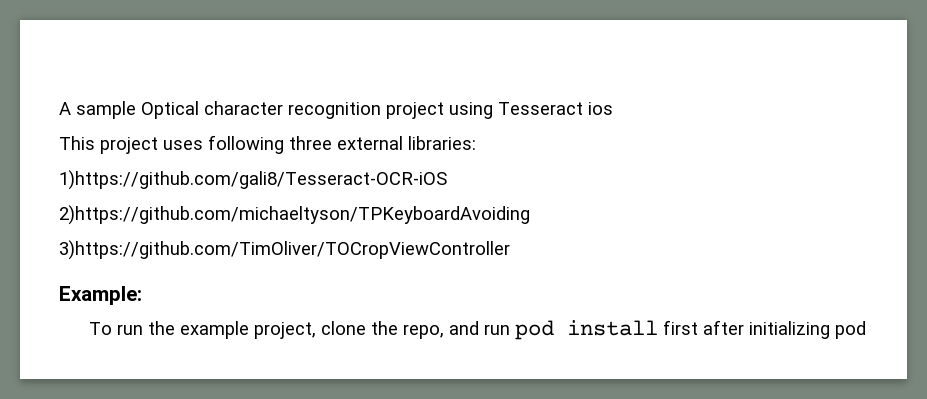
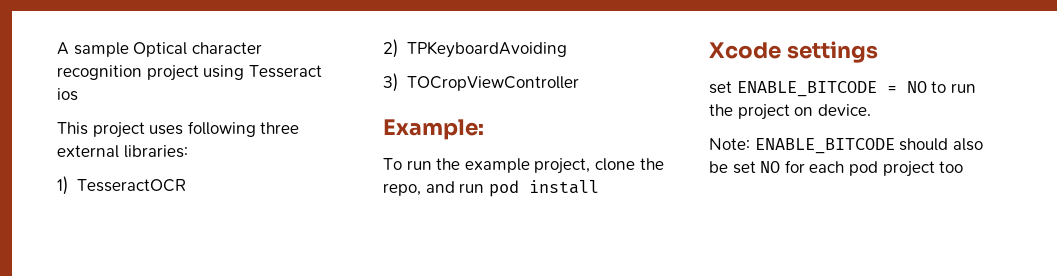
- 1)https://github.com/gali8/Tesseract-OCR-iOS
- 2)https://github.com/michaeltyson/TPKeyboardAvoiding
- 3)https://github.com/TimOliver/TOCropViewController
+ 1) TesseractOCR
+ 2) TPKeyboardAvoiding
+ 3) TOCropViewController
- To run the example project, clone the repo, and run pod install first after initializing pod
+ To run the example project, clone the repo, and run pod install
+ Xcode settings
+ set ENABLE_BITCODE = NO to run the project on device.
+ Note: ENABLE_BITCODE should also be set NO for each pod project too

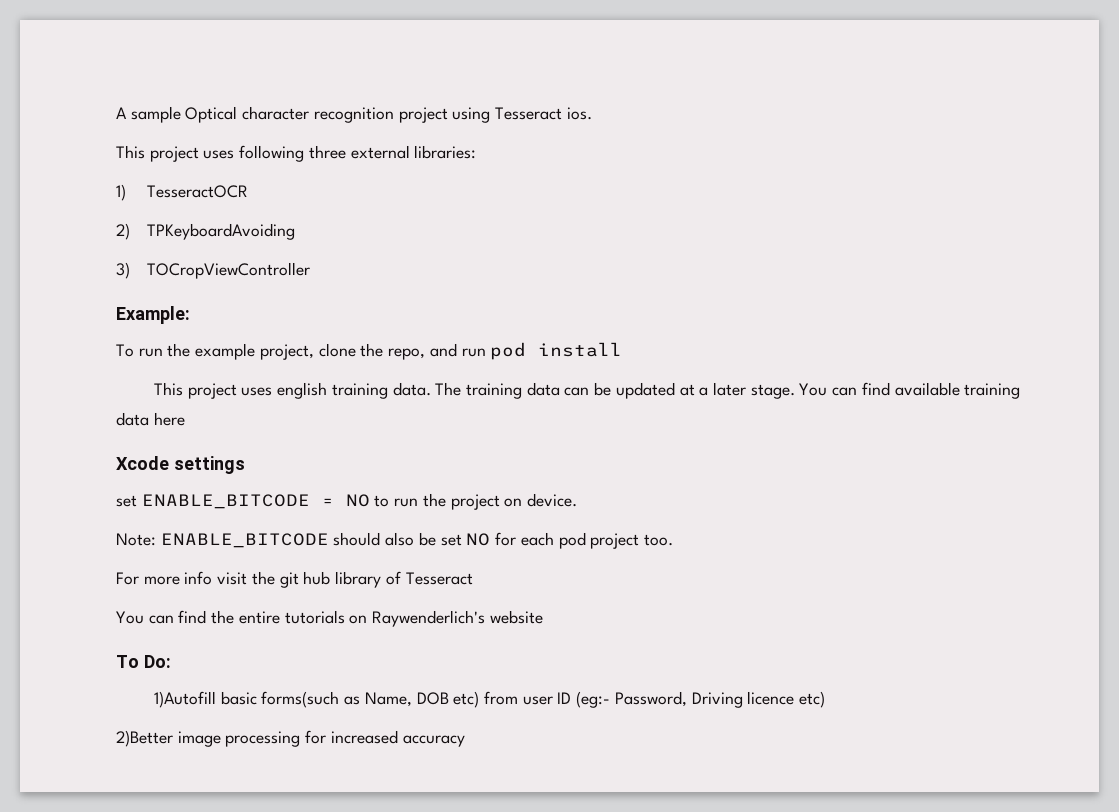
- A sample Optical character recognition project using Tesseract ios
+ A sample Optical character recognition project using Tesseract ios.
+ This project uses english training data. The training data can be updated at a later stage. You can find available training data here
- Note: ENABLE_BITCODE should also be set NO for each pod project too
+ Note: ENABLE_BITCODE should also be set NO for each pod project too.
+ For more info visit the git hub library of Tesseract
+ You can find the entire tutorials on Raywenderlich's website
+ To Do:
+ 1)Autofill basic forms(such as Name, DOB etc) from user ID (eg:- Password, Driving licence etc)
+ 2)Better image processing for increased accuracy

